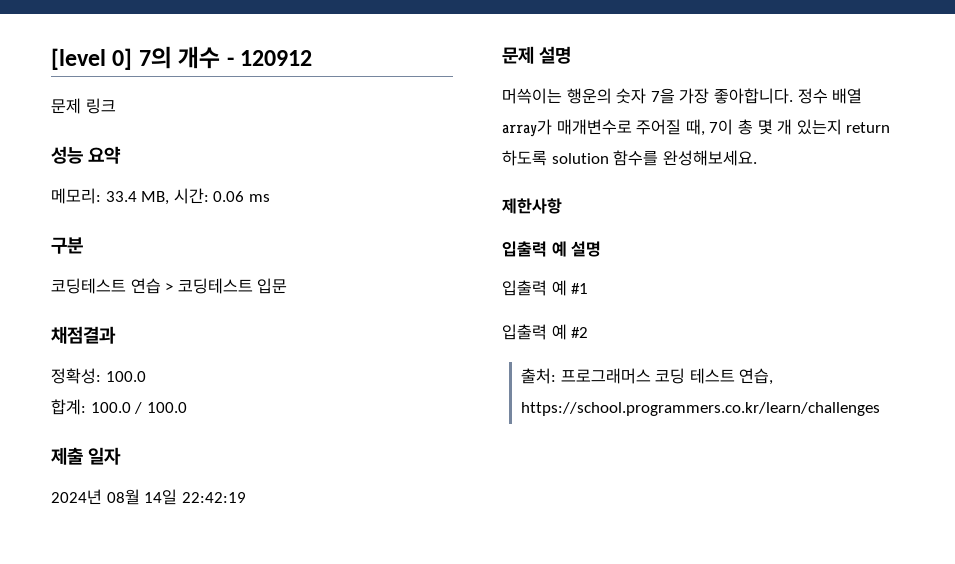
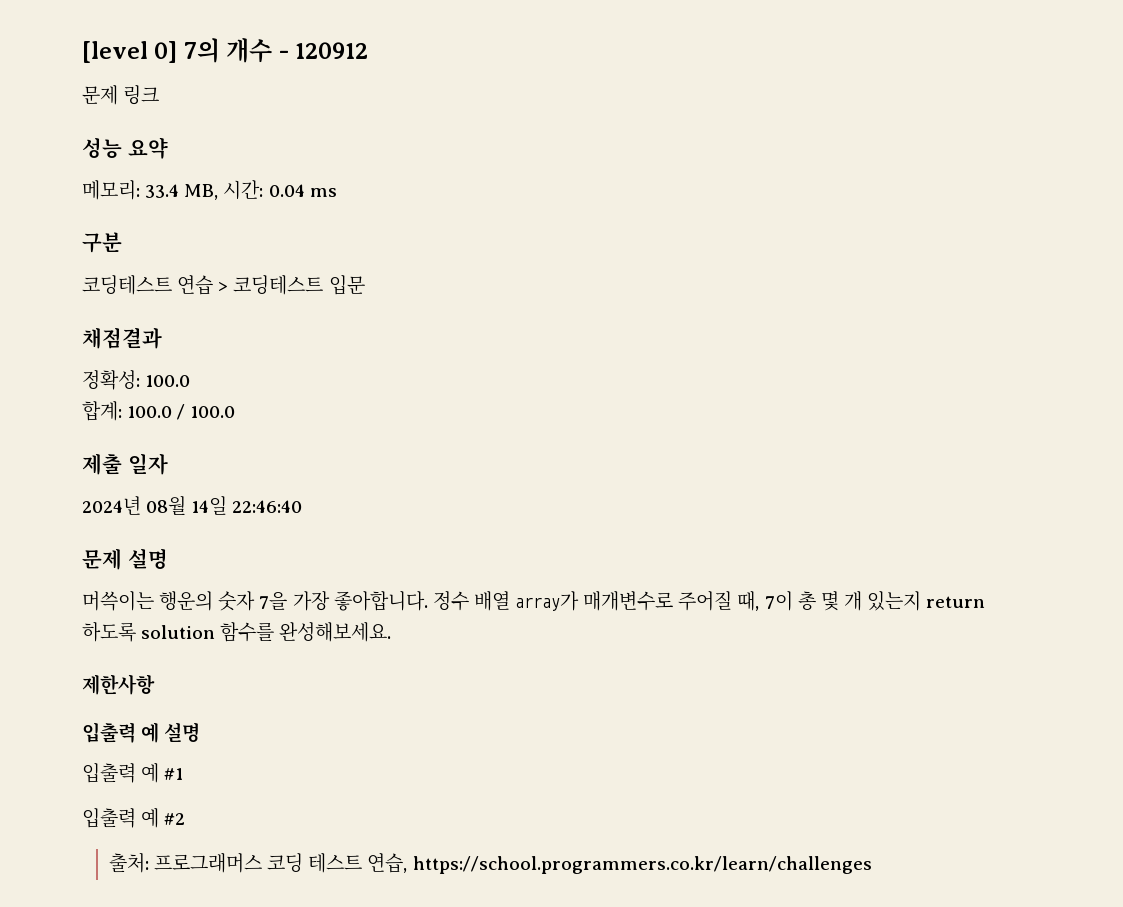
- 메모리: 33.4 MB, 시간: 0.06 ms
+ 메모리: 33.4 MB, 시간: 0.04 ms
- 2024년 08월 14일 22:42:19
+ 2024년 08월 14일 22:46:40

